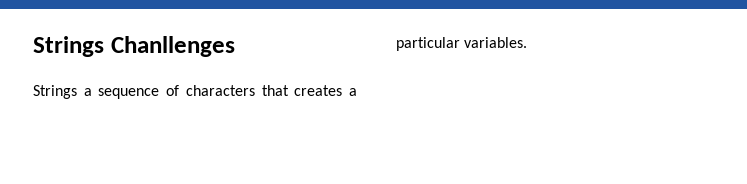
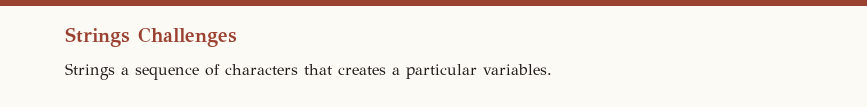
- Strings Chanllenges
+ Strings Challenges

